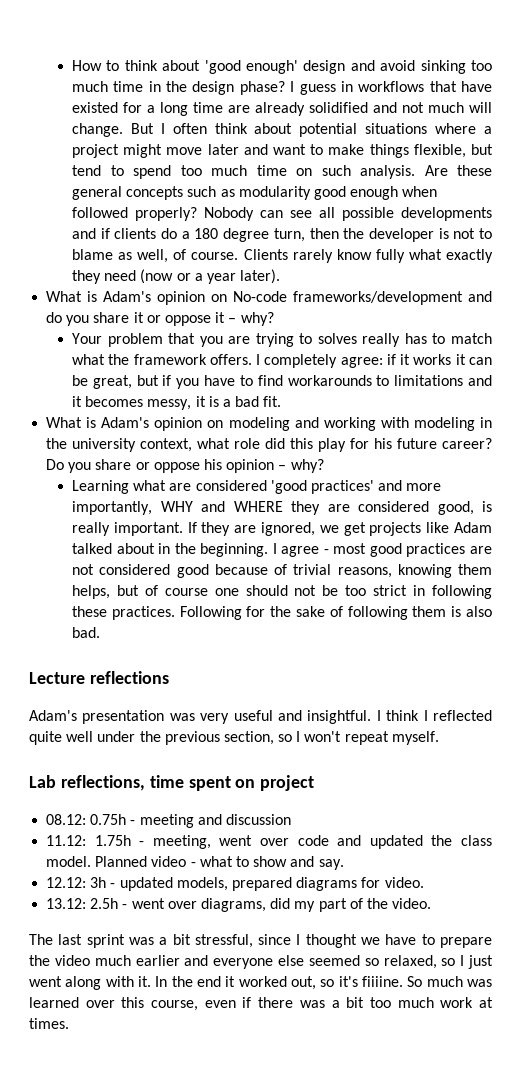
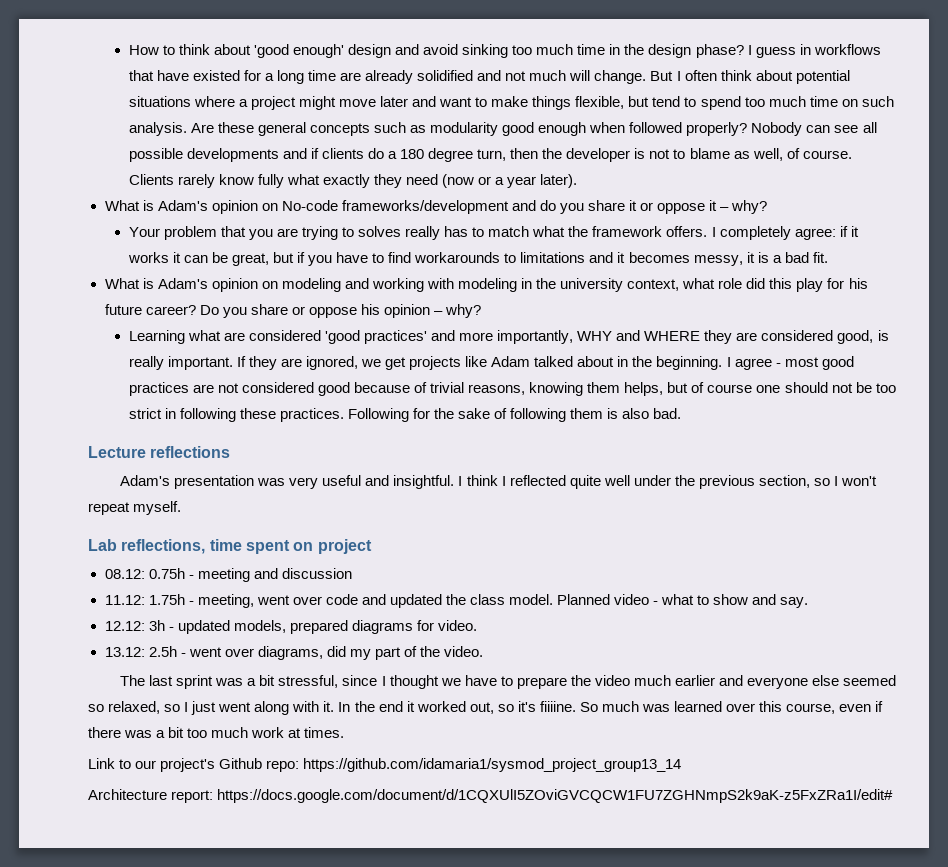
+ Link to our project's Github repo: https://github.com/idamaria1/sysmod_project_group13_14
+ Architecture report: https://docs.google.com/document/d/1CQXUlI5ZOviGVCQCW1FU7ZGHNmpS2k9aK-z5FxZRa1I/edit#

